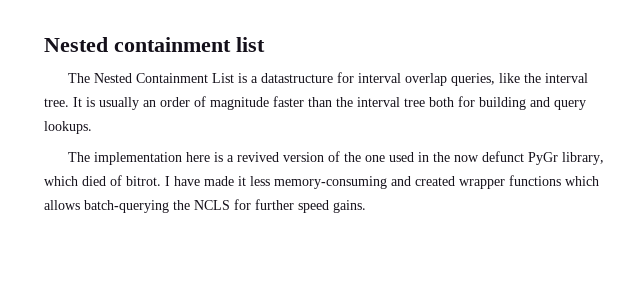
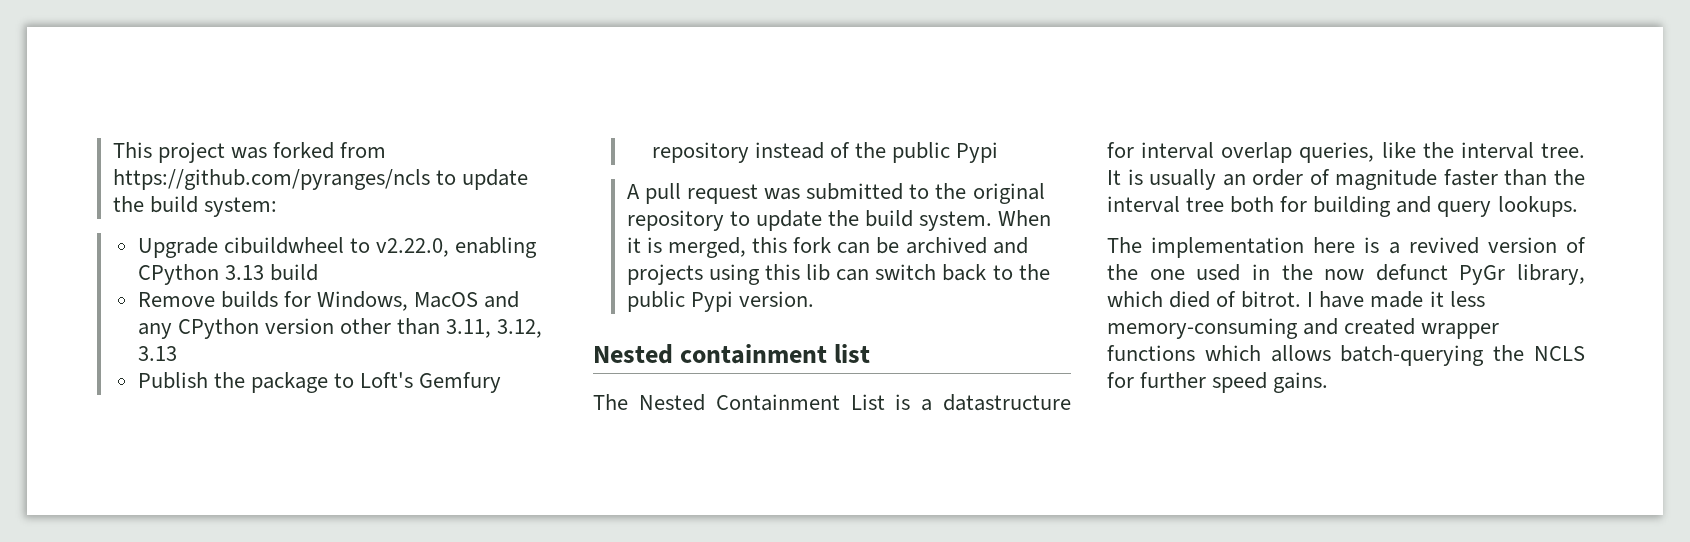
+ This project was forked from https://github.com/pyranges/ncls to update the build system:
+ Upgrade cibuildwheel to v2.22.0, enabling CPython 3.13 build
+ Remove builds for Windows, MacOS and any CPython version other than 3.11, 3.12, 3.13
+ Publish the package to Loft's Gemfury repository instead of the public Pypi
+ A pull request was submitted to the original repository to update the build system. When it is merged, this fork can be archived and projects using this lib can switch back to the public Pypi version.

